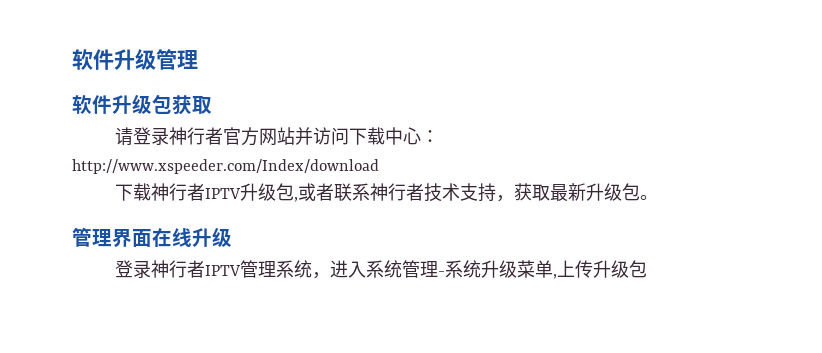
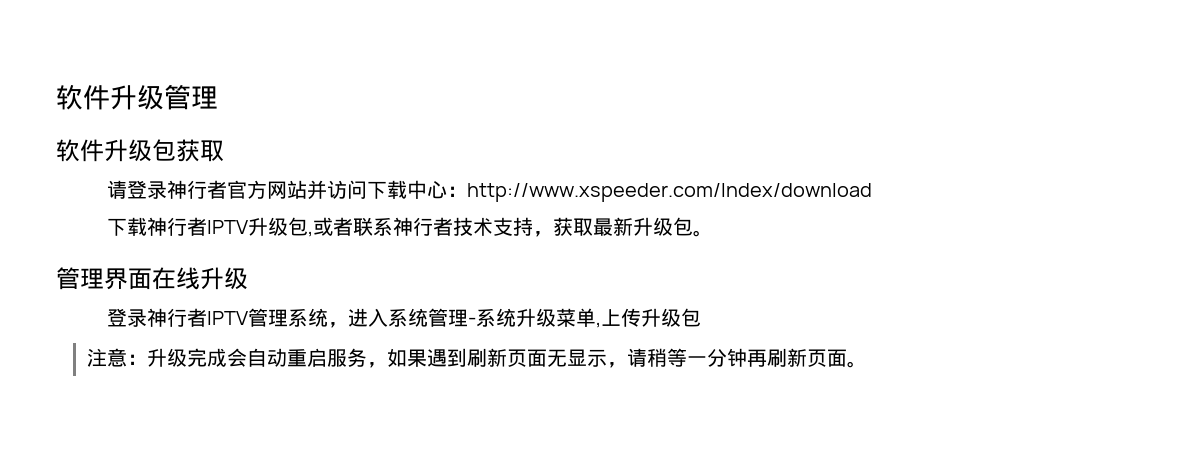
+ 注意：升级完成会自动重启服务，如果遇到刷新页面无显示，请稍等一分钟再刷新页面。

